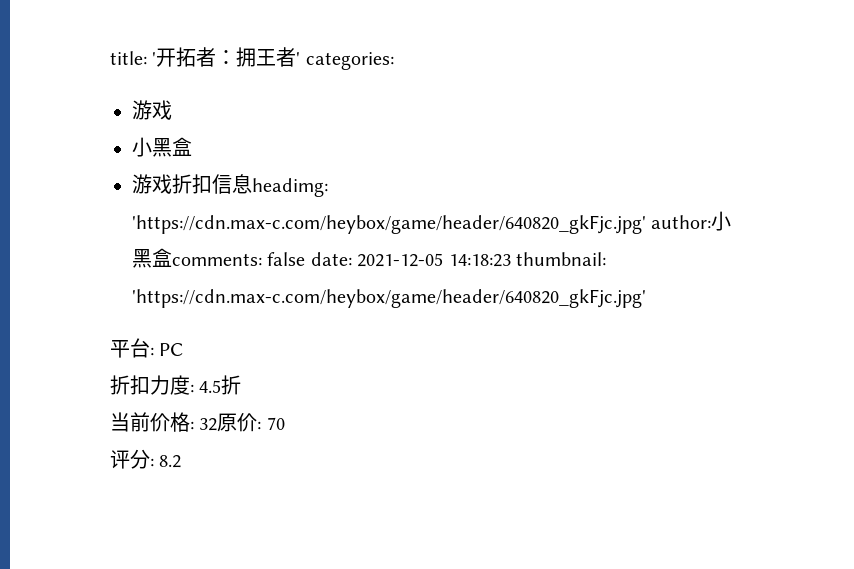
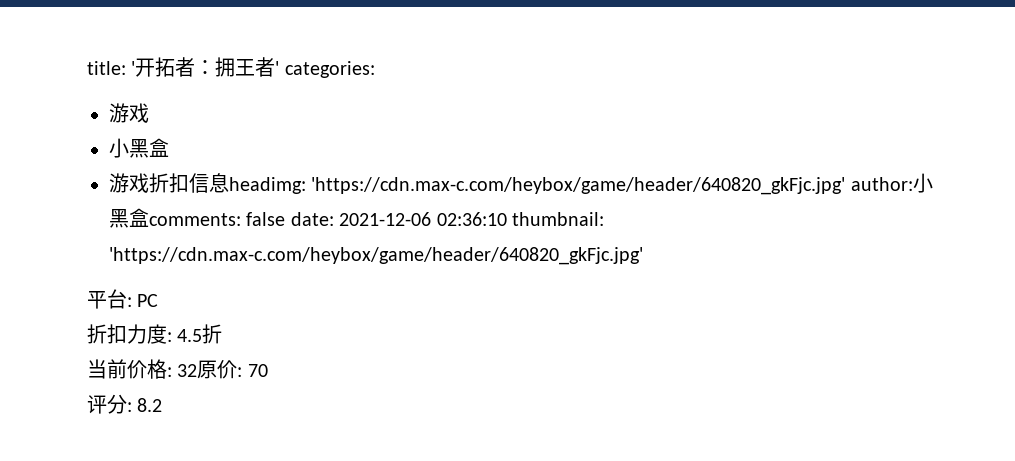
- 游戏折扣信息headimg: 'https://cdn.max-c.com/heybox/game/header/640820_gkFjc.jpg' author:小黑盒comments: false date: 2021-12-05 14:18:23 thumbnail: 'https://cdn.max-c.com/heybox/game/header/640820_gkFjc.jpg'
+ 游戏折扣信息headimg: 'https://cdn.max-c.com/heybox/game/header/640820_gkFjc.jpg' author:小黑盒comments: false date: 2021-12-06 02:36:10 thumbnail: 'https://cdn.max-c.com/heybox/game/header/640820_gkFjc.jpg'

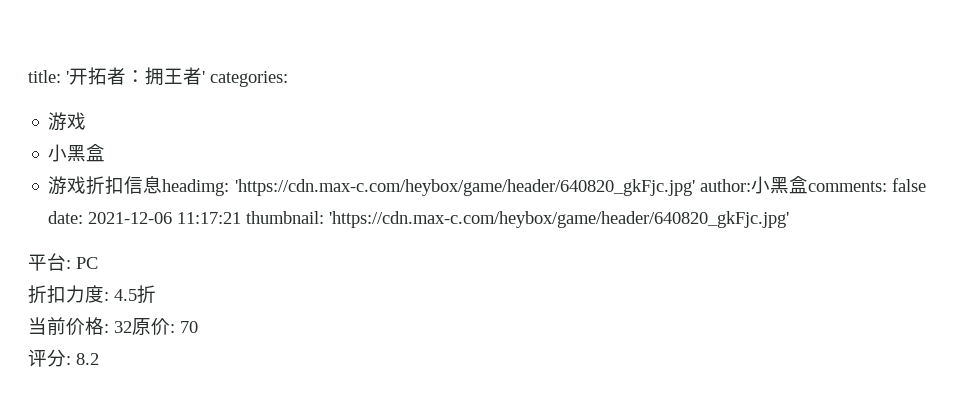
- 游戏折扣信息headimg: 'https://cdn.max-c.com/heybox/game/header/640820_gkFjc.jpg' author:小黑盒comments: false date: 2021-12-06 02:36:10 thumbnail: 'https://cdn.max-c.com/heybox/game/header/640820_gkFjc.jpg'
+ 游戏折扣信息headimg: 'https://cdn.max-c.com/heybox/game/header/640820_gkFjc.jpg' author:小黑盒comments: false date: 2021-12-06 11:17:21 thumbnail: 'https://cdn.max-c.com/heybox/game/header/640820_gkFjc.jpg'

